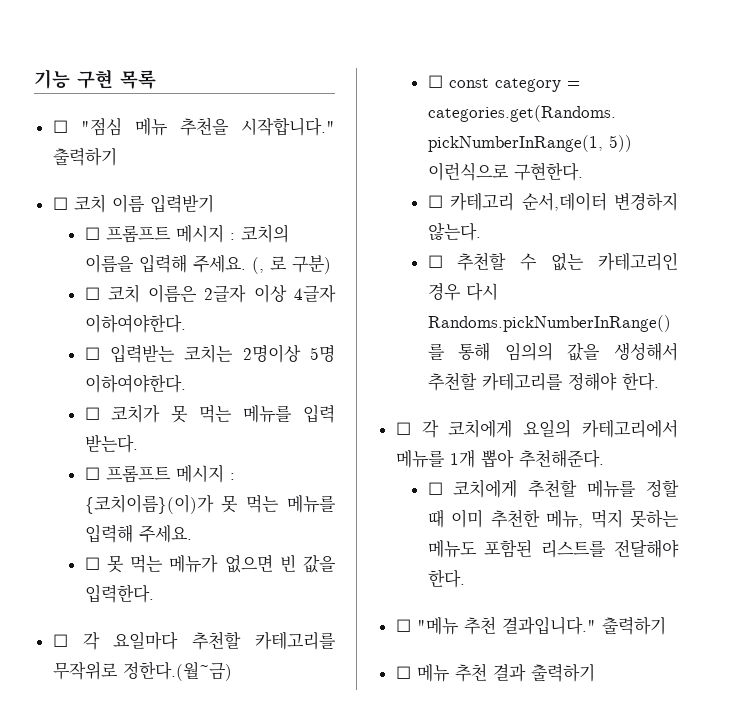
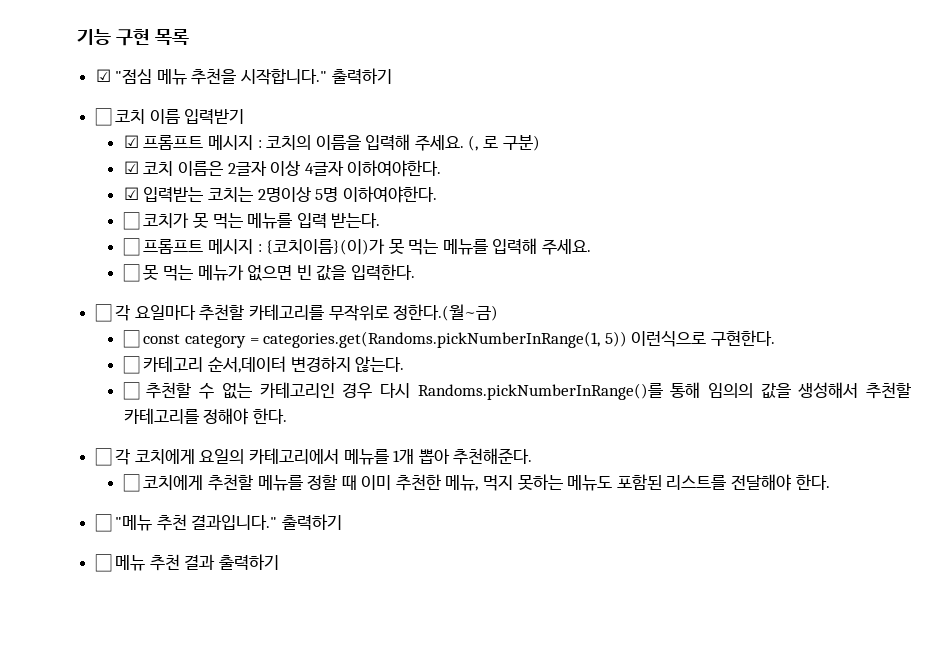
- ☐ "점심 메뉴 추천을 시작합니다."
+ ☑ "점심 메뉴 추천을 시작합니다."
- ☐ 프롬프트 메시지 : 코치의 이름을 입력해 주세요.
+ ☑ 프롬프트 메시지 : 코치의 이름을 입력해 주세요.
- ☐ 코치 이름은 2글자 이상 4글자 이하여야한다.
+ ☑ 코치 이름은 2글자 이상 4글자 이하여야한다.
- ☐ 입력받는 코치는 2명이상 5명 이하여야한다.
+ ☑ 입력받는 코치는 2명이상 5명 이하여야한다.

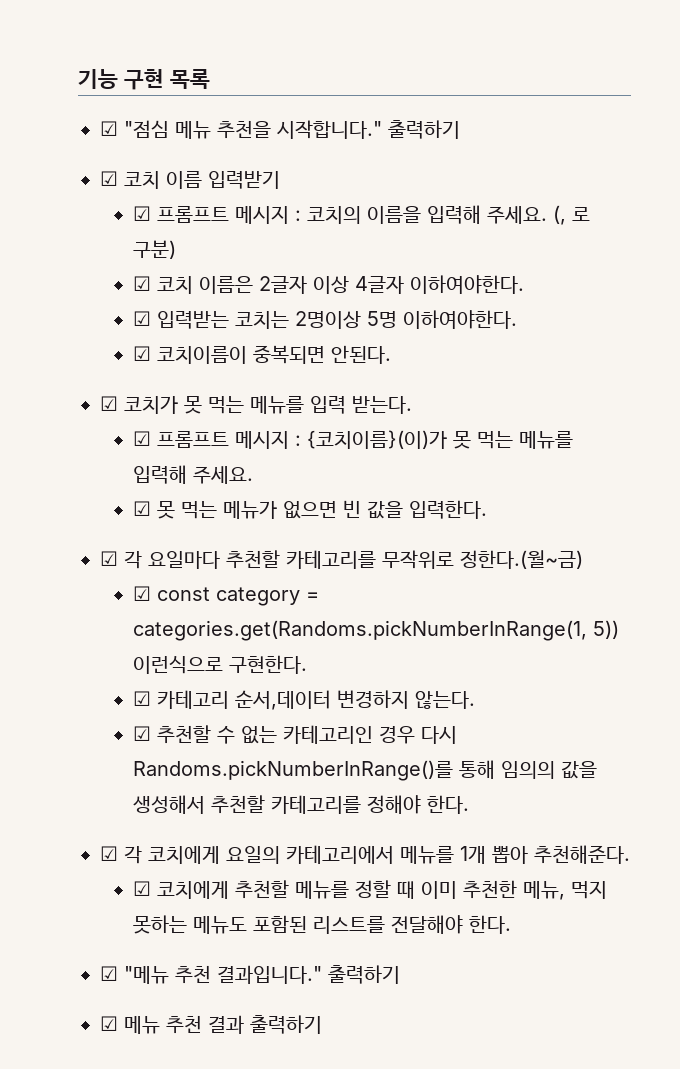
- ☐ 코치 이름 입력받기
+ ☑ 코치 이름 입력받기
- ☐ 코치가 못 먹는 메뉴를 입력 받는다.
+ ☑ 코치이름이 중복되면 안된다.
+ ☑ 코치가 못 먹는 메뉴를 입력 받는다.
- ☐ 프롬프트 메시지 : {코치이름}(이)가 못 먹는 메뉴를 입력해 주세요.
+ ☑ 프롬프트 메시지 : {코치이름}(이)가 못 먹는 메뉴를 입력해 주세요.
- ☐ 못 먹는 메뉴가 없으면 빈 값을 입력한다.
+ ☑ 못 먹는 메뉴가 없으면 빈 값을 입력한다.
- ☐ 각 요일마다 추천할 카테고리를 무작위로 정한다.(월~금)
+ ☑ 각 요일마다 추천할 카테고리를 무작위로 정한다.(월~금)
- ☐ const category = categories.get(Randoms.pickNumberInRange(1, 5)) 이런식으로 구현한다.
+ ☑ const category = categories.get(Randoms.pickNumberInRange(1, 5)) 이런식으로 구현한다.
- ☐ 카테고리 순서,데이터 변경하지 않는다.
+ ☑ 카테고리 순서,데이터 변경하지 않는다.
- ☐ 추천할 수 없는 카테고리인 경우 다시 Randoms.pickNumberInRange()를 통해 임의의 값을 생성해서 추천할 카테고리를 정해야 한다.
+ ☑ 추천할 수 없는 카테고리인 경우 다시 Randoms.pickNumberInRange()를 통해 임의의 값을 생성해서 추천할 카테고리를 정해야 한다.
- ☐ 각 코치에게 요일의 카테고리에서 메뉴를 1개 뽑아 추천해준다.
+ ☑ 각 코치에게 요일의 카테고리에서 메뉴를 1개 뽑아 추천해준다.
- ☐ 코치에게 추천할 메뉴를 정할 때 이미 추천한 메뉴, 먹지 못하는 메뉴도 포함된 리스트를 전달해야 한다.
+ ☑ 코치에게 추천할 메뉴를 정할 때 이미 추천한 메뉴, 먹지 못하는 메뉴도 포함된 리스트를 전달해야 한다.
- ☐ "메뉴 추천 결과입니다."
+ ☑ "메뉴 추천 결과입니다."
- ☐ 메뉴 추천 결과 출력하기
+ ☑ 메뉴 추천 결과 출력하기

